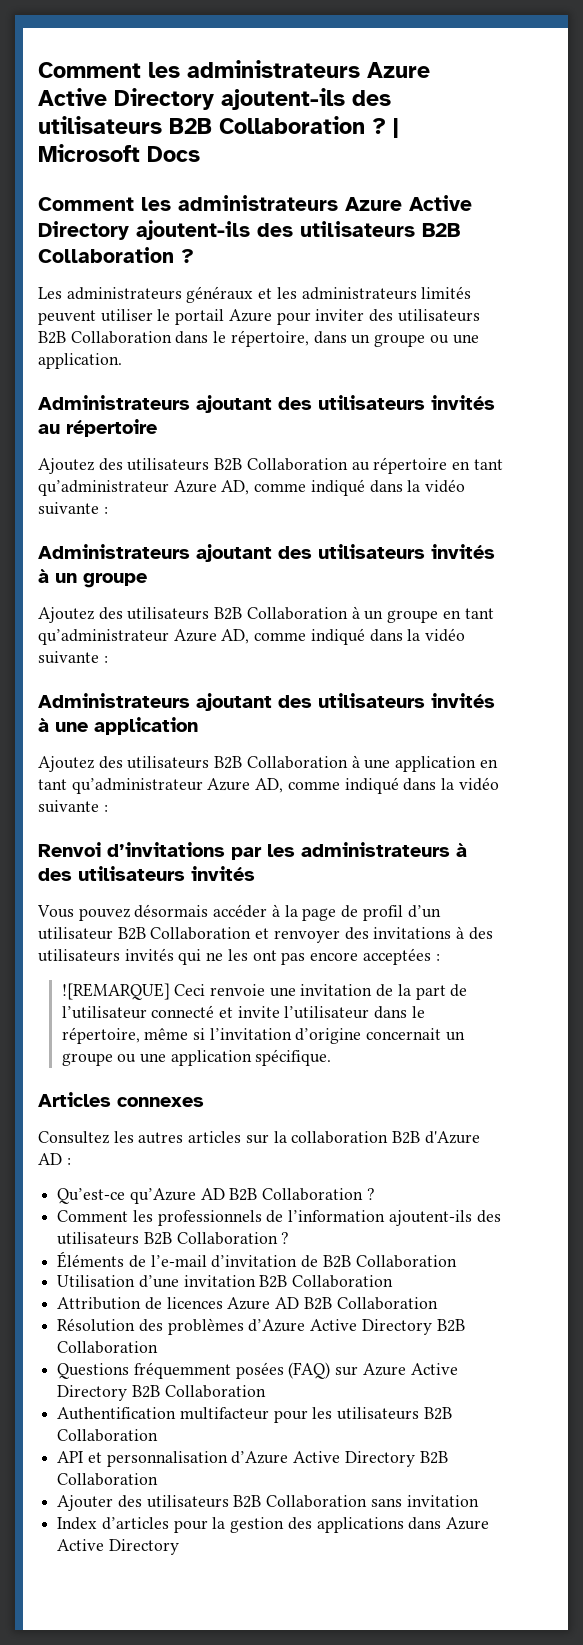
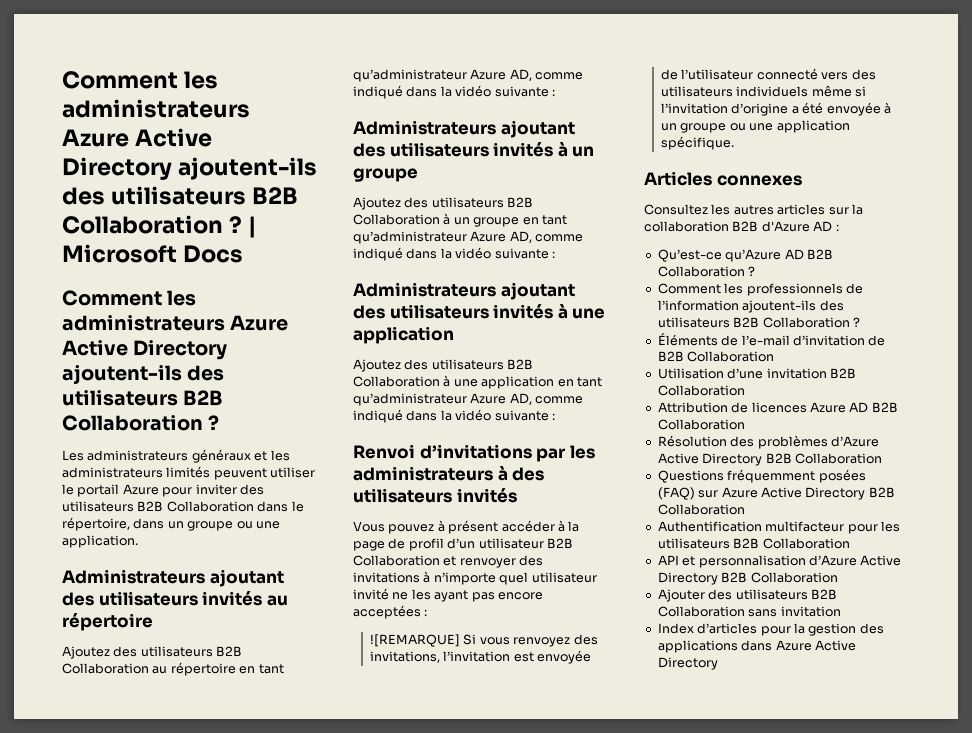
- Vous pouvez désormais accéder à la page de profil d’un utilisateur B2B Collaboration et renvoyer des invitations à des utilisateurs invités qui ne les ont pas encore acceptées :
+ Vous pouvez à présent accéder à la page de profil d’un utilisateur B2B Collaboration et renvoyer des invitations à n’importe quel utilisateur invité ne les ayant pas encore acceptées :
- ![REMARQUE] Ceci renvoie une invitation de la part de l’utilisateur connecté et invite l’utilisateur dans le répertoire, même si l’invitation d’origine concernait un groupe ou une application spécifique.
+ ![REMARQUE] Si vous renvoyez des invitations, l’invitation est envoyée de l’utilisateur connecté vers des utilisateurs individuels même si l’invitation d’origine a été envoyée à un groupe ou une application spécifique.

